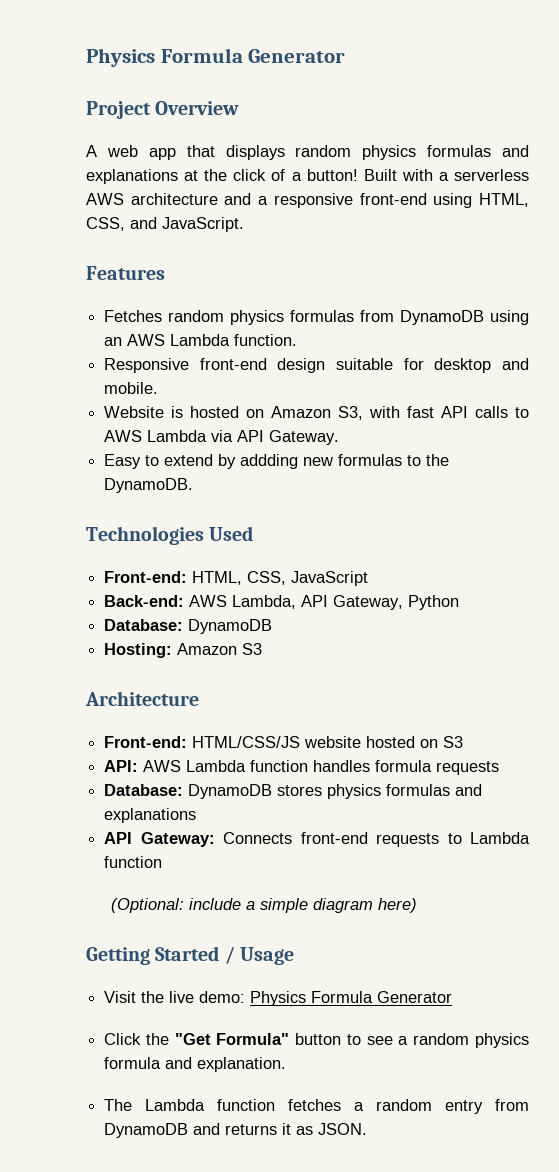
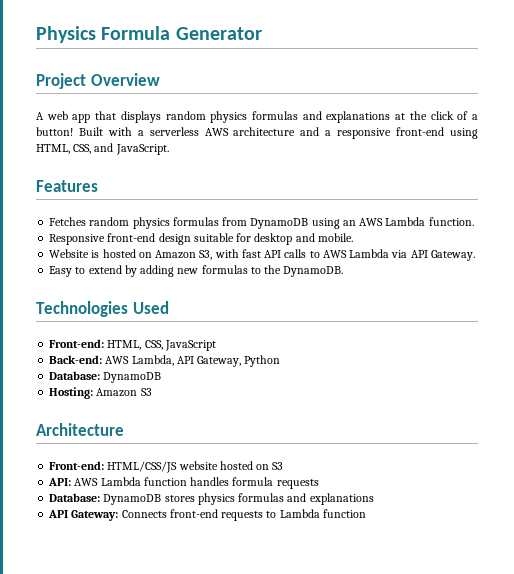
- Easy to extend by addding new formulas to the DynamoDB.
+ Easy to extend by adding new formulas to the DynamoDB.
- (Optional: include a simple diagram here)
- Getting Started / Usage
- Visit the live demo: Physics Formula Generator
- Click the "Get Formula" button to see a random physics formula and explanation.
- The Lambda function fetches a random entry from DynamoDB and returns it as JSON.

